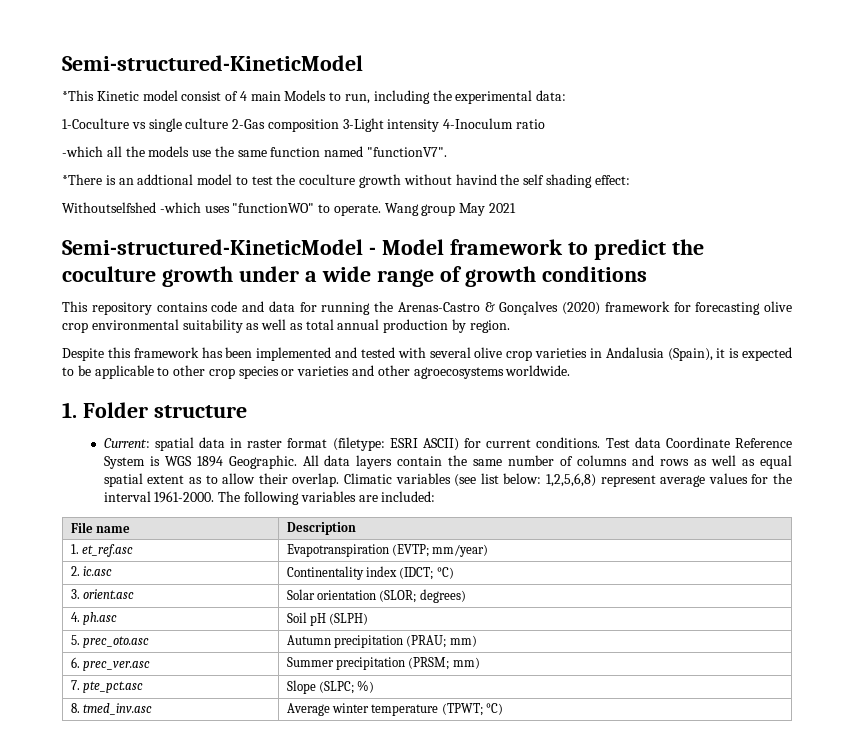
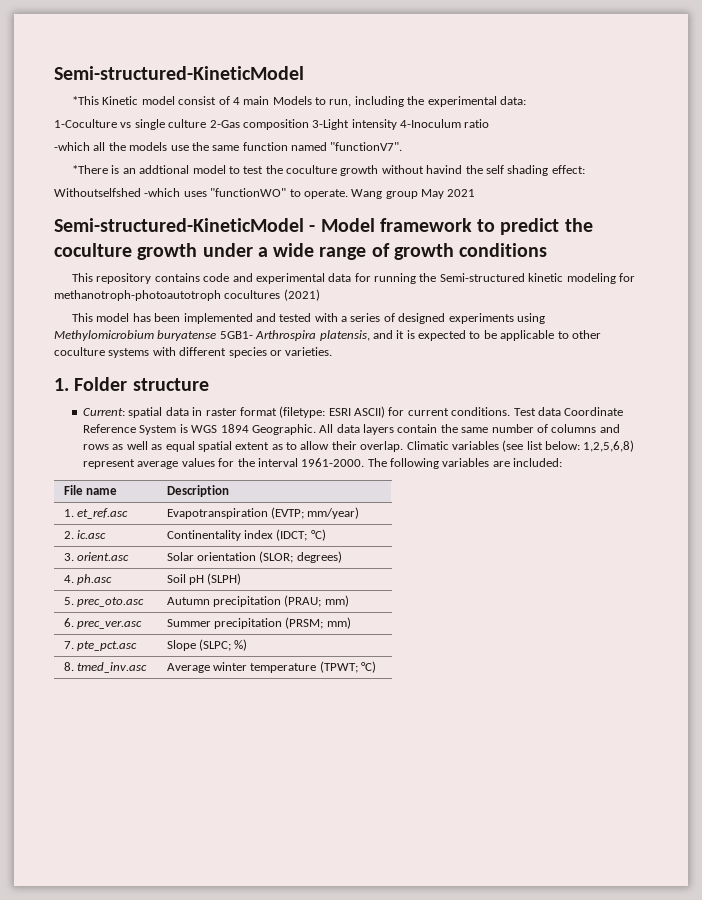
- This repository contains code and data for running the Arenas-Castro & Gonçalves (2020) framework for forecasting olive crop environmental suitability as well as total annual production by region.
- Despite this framework has been implemented and tested with several olive crop varieties in Andalusia (Spain), it is expected to be applicable to other crop species or varieties and other agroecosystems worldwide.
+ This repository contains code and experimental data for running the Semi-structured kinetic modeling for methanotroph-photoautotroph cocultures (2021)
+ This model has been implemented and tested with a series of designed experiments using Methylomicrobium buryatense 5GB1- Arthrospira platensis, and it is expected to be applicable to other coculture systems with different species or varieties.

